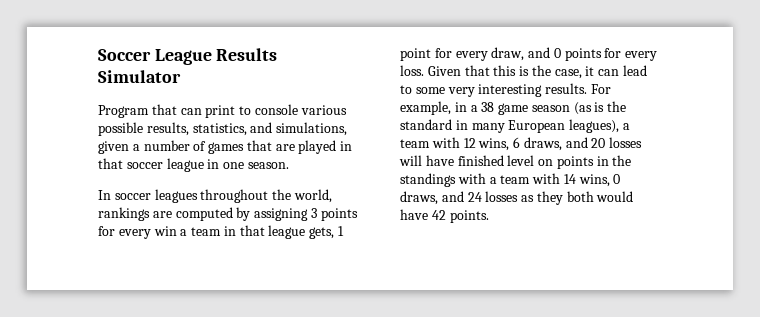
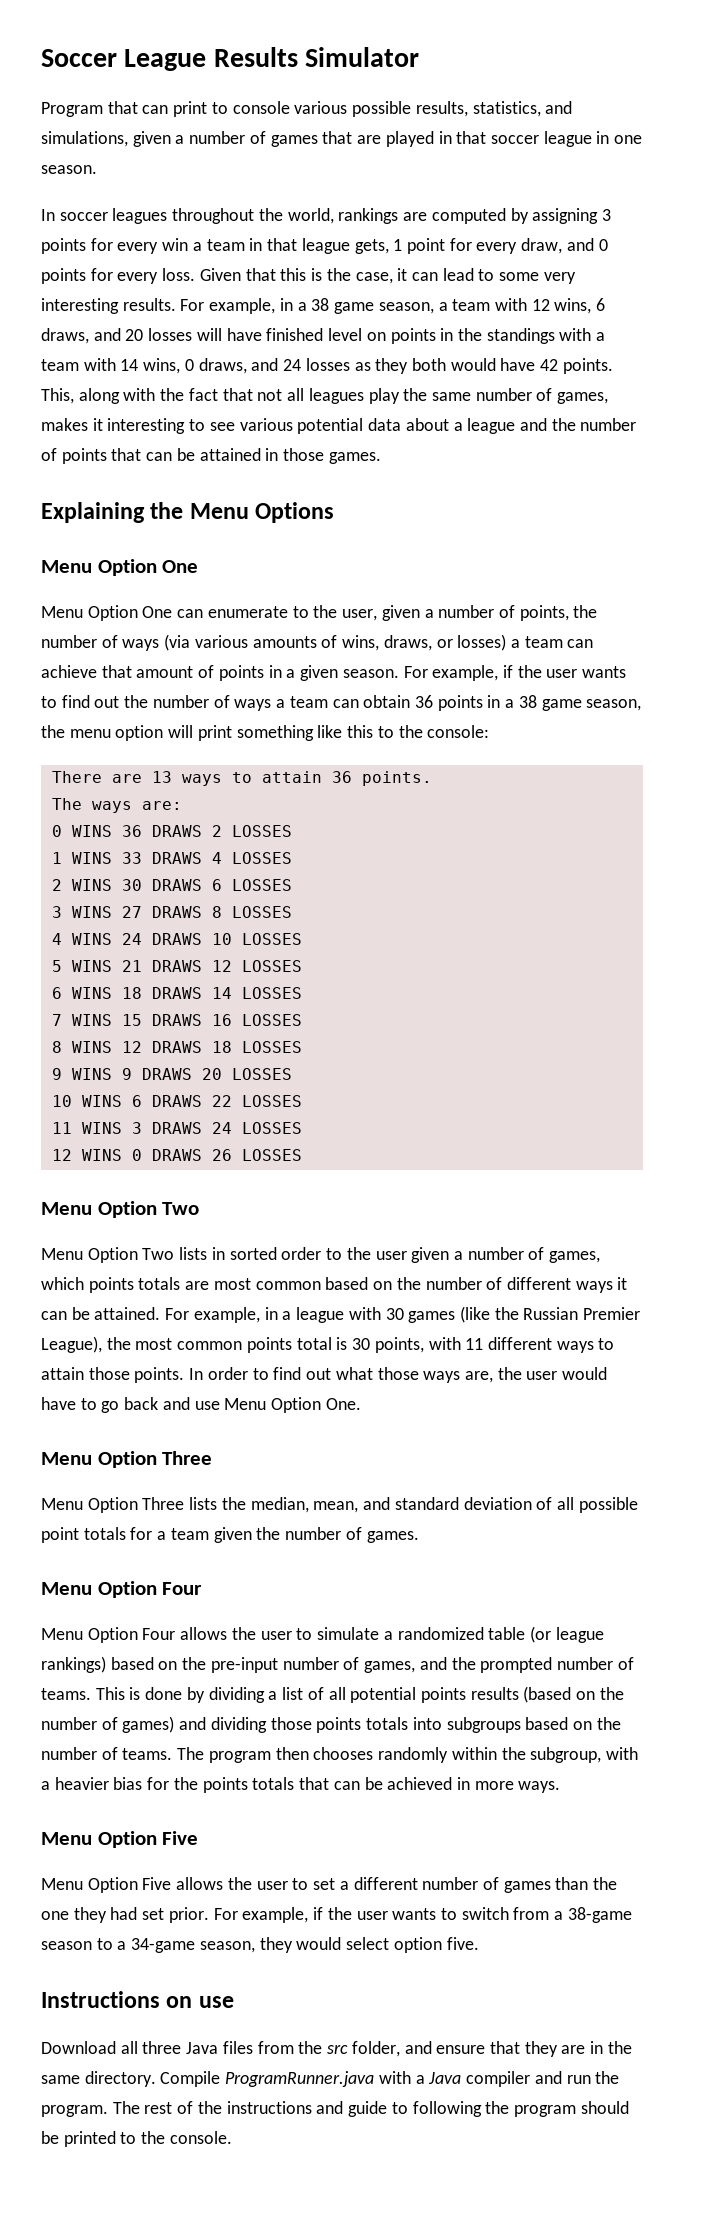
- For example, in a 38 game season (as is the standard in many European leagues), a team with 12 wins, 6 draws, and 20 losses will have finished level on points in the standings with a team with 14 wins, 0 draws, and 24 losses as they both would have 42 points.
+ For example, in a 38 game season, a team with 12 wins, 6 draws, and 20 losses will have finished level on points in the standings with a team with 14 wins, 0 draws, and 24 losses as they both would have 42 points.
+ This, along with the fact that not all leagues play the same number of games, makes it interesting to see various potential data about a league and the number of points that can be attained in those games.
+ Explaining the Menu Options
+ Menu Option One
+ Menu Option One can enumerate to the user, given a number of points, the number of ways (via various amounts of wins, draws, or losses) a team can achieve that amount of points in a given season. For example, if the user wants to find out the number of ways a team can obtain 36 points in a 38 game season, the menu option will print something like this to the console:
+ There are 13 ways to attain 36 points.
+ The ways are:
+ 0 WINS 36 DRAWS 2 LOSSES
+ 1 WINS 33 DRAWS 4 LOSSES
+ 2 WINS 30 DRAWS 6 LOSSES
+ 3 WINS 27 DRAWS 8 LOSSES
+ 4 WINS 24 DRAWS 10 LOSSES
+ 5 WINS 21 DRAWS 12 LOSSES
+ 6 WINS 18 DRAWS 14 LOSSES
+ 7 WINS 15 DRAWS 16 LOSSES
+ 8 WINS 12 DRAWS 18 LOSSES
+ 9 WINS 9 DRAWS 20 LOSSES
+ 10 WINS 6 DRAWS 22 LOSSES
+ 11 WINS 3 DRAWS 24 LOSSES
+ 12 WINS 0 DRAWS 26 LOSSES
+ Menu Option Two
+ Menu Option Two lists in sorted order to the user given a number of games, which points totals are most common based on the number of different ways it can be attained. For example, in a league with 30 games (like the Russian Premier League), the most common points total is 30 points, with 11 different ways to attain those points. In order to find out what those ways are, the user would have to go back and use Menu Option One.
+ Menu Option Three
+ Menu Option Three lists the median, mean, and standard deviation of all possible point totals for a team given the number of games.
+ Menu Option Four
+ Menu Option Four allows the user to simulate a randomized table (or league rankings) based on the pre-input number of games, and the prompted number of teams. This is done by dividing a list of all potential points results (based on the number of games) and dividing those points totals into subgroups based on the number of teams. The program then chooses randomly within the subgroup, with a heavier bias for the points totals that can be achieved in more ways.
+ Menu Option Five
+ Menu Option Five allows the user to set a different number of games than the one they had set prior. For example, if the user wants to switch from a 38-game season to a 34-game season, they would select option five.
+ Instructions on use
+ Download all three Java files from the src folder, and ensure that they are in the same directory. Compile ProgramRunner.java with a Java compiler and run the program. The rest of the instructions and guide to following the program should be printed to the console.

